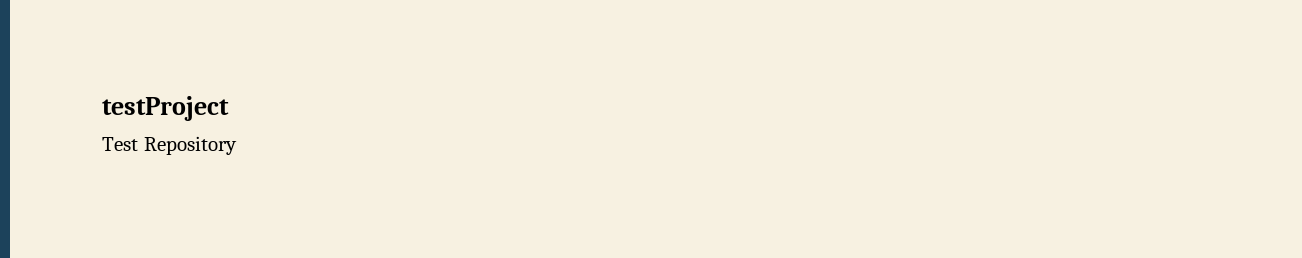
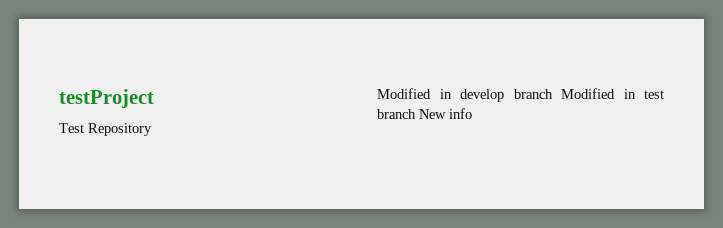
+ Modified in develop branch Modified in test branch New info

